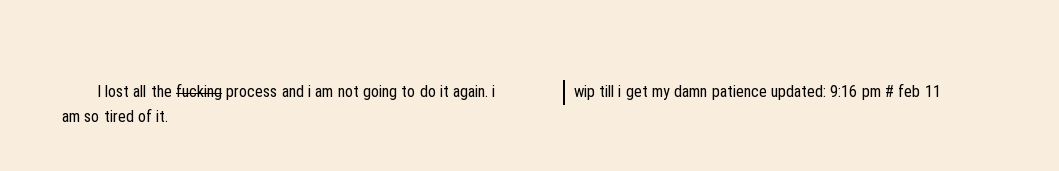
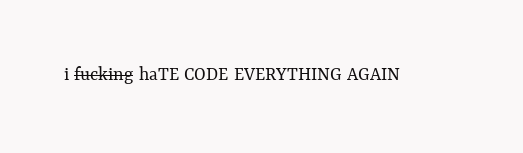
- I lost all the fucking process and i am not going to do it again. i am so tired of it.
- wip till i get my damn patience updated: 9:16 pm # feb 11
+ i fucking haTE CODE EVERYTHING AGAIN

